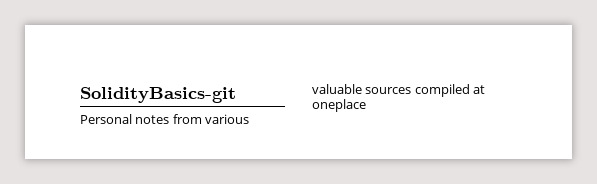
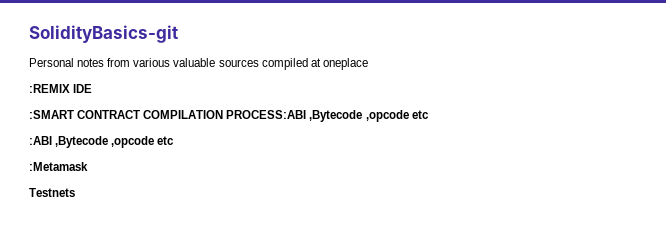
+ :REMIX IDE
+ :SMART CONTRACT COMPILATION PROCESS:ABI ,Bytecode ,opcode etc
+ :ABI ,Bytecode ,opcode etc
+ :Metamask
+ Testnets

